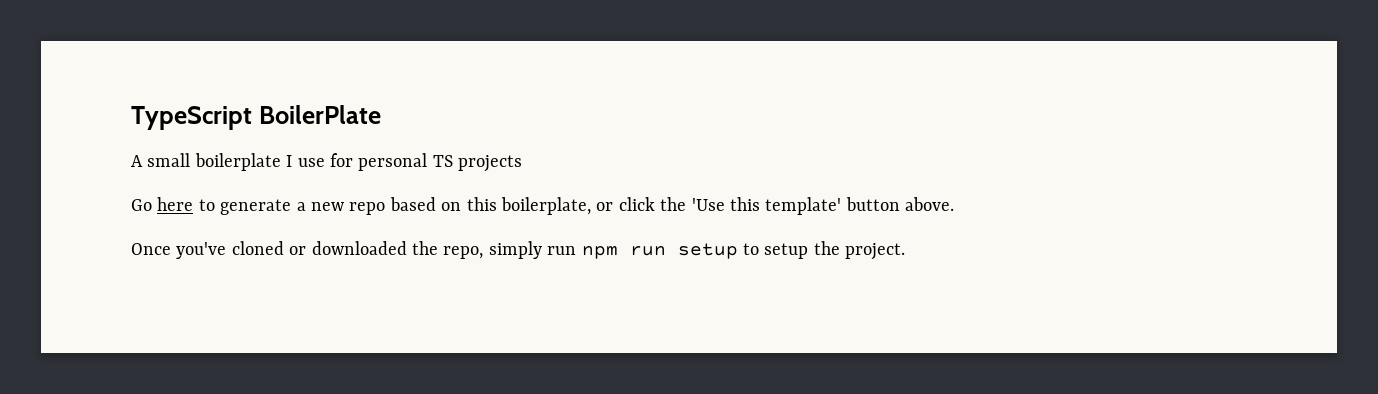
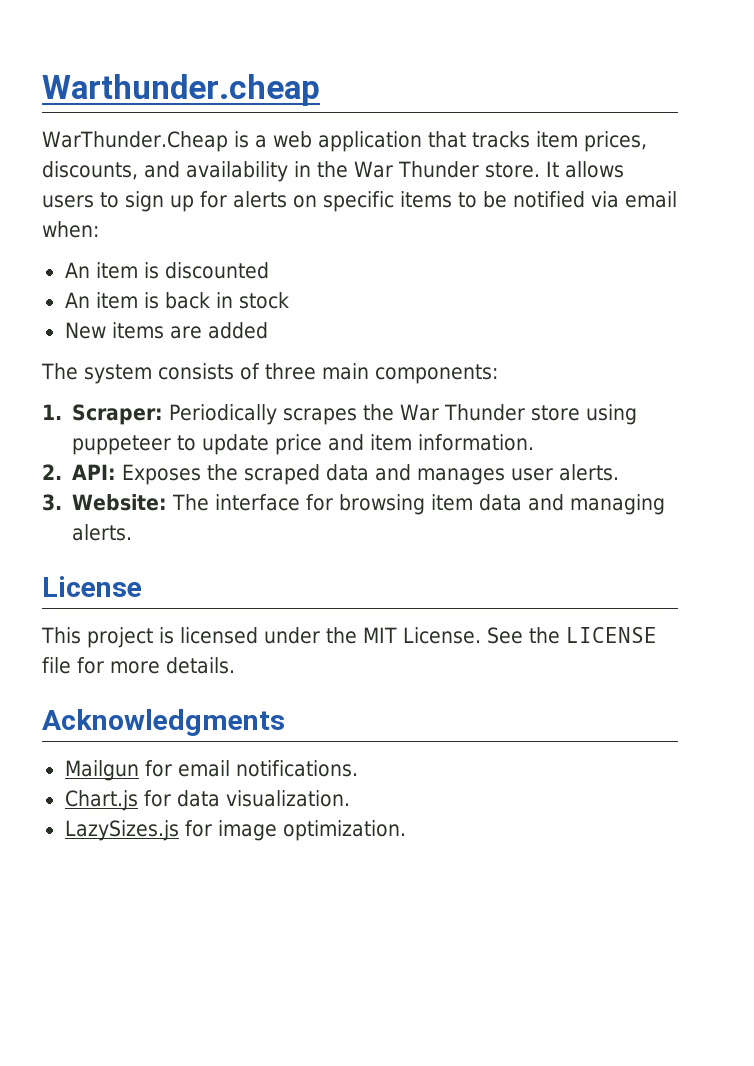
- TypeScript BoilerPlate
- A small boilerplate I use for personal TS projects
- Go here to generate a new repo based on this boilerplate, or click the 'Use this template' button above.
- Once you've cloned or downloaded the repo, simply run npm run setup to setup the project.
+ Warthunder.cheap
+ WarThunder.Cheap is a web application that tracks item prices, discounts, and availability in the War Thunder store. It allows users to sign up for alerts on specific items to be notified via email when:
+ An item is discounted
+ An item is back in stock
+ New items are added
+ The system consists of three main components:
+ 1. Scraper: Periodically scrapes the War Thunder store using puppeteer to update price and item information.
+ 2. API: Exposes the scraped data and manages user alerts.
+ 3. Website: The interface for browsing item data and managing alerts.
+ License
+ This project is licensed under the MIT License. See the LICENSE file for more details.
+ Acknowledgments
+ Mailgun for email notifications.
+ Chart.js for data visualization.
+ LazySizes.js for image optimization.

